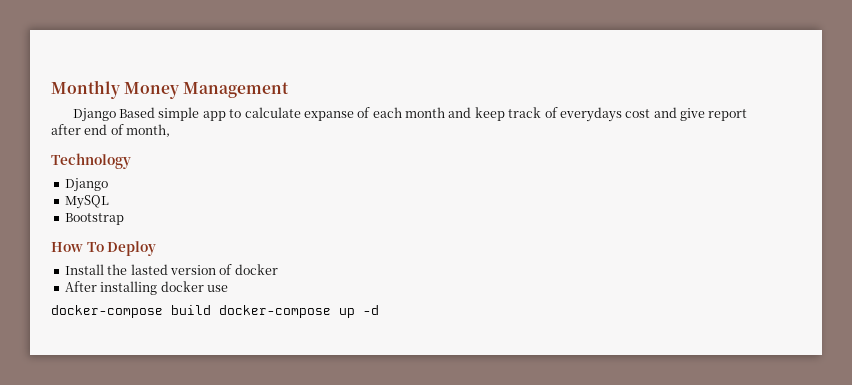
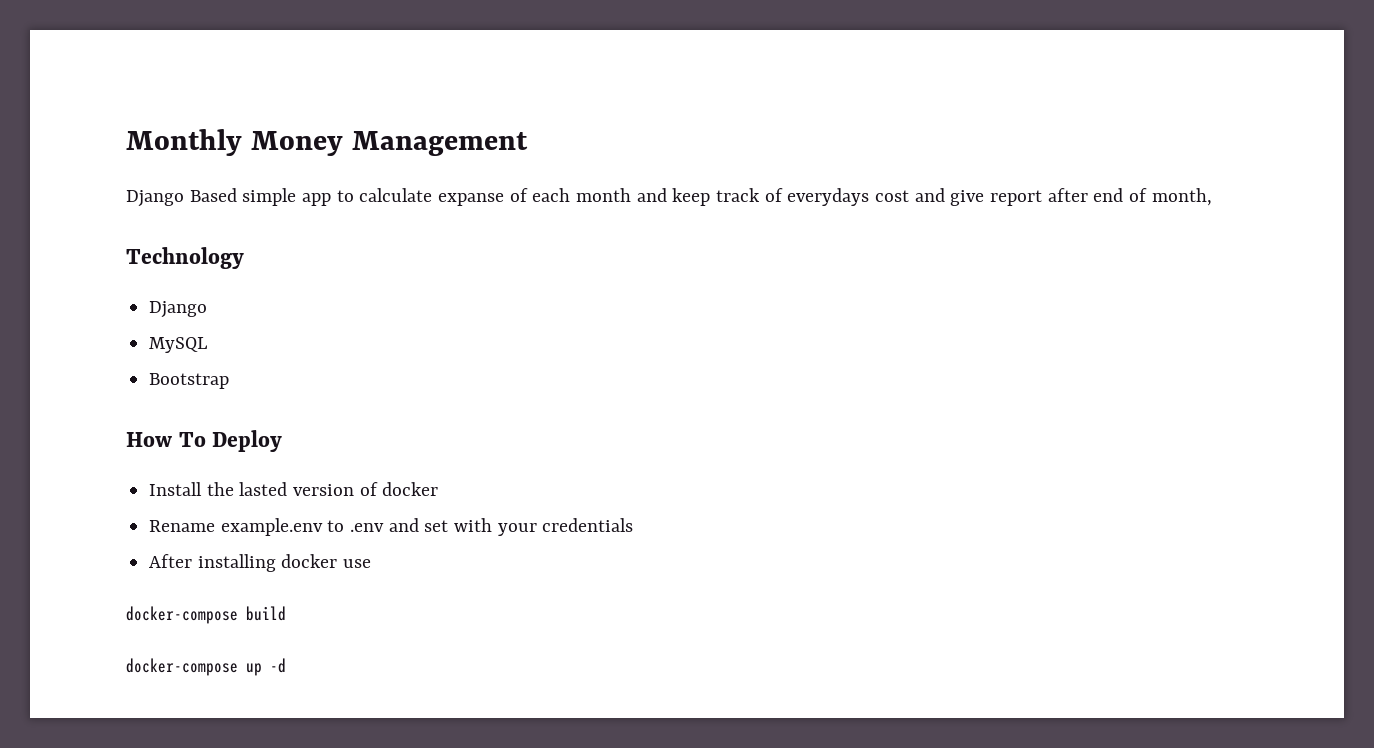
+ Rename example.env to .env and set with your credentials
- docker-compose build docker-compose up -d
+ docker-compose build
+ docker-compose up -d

